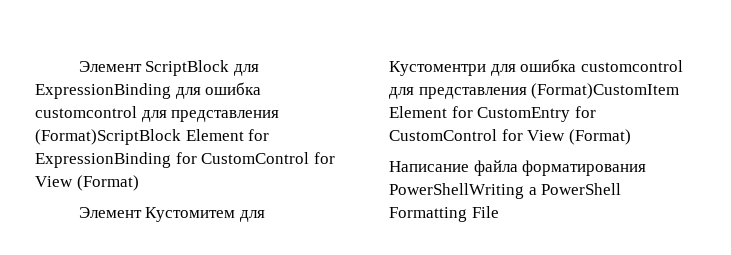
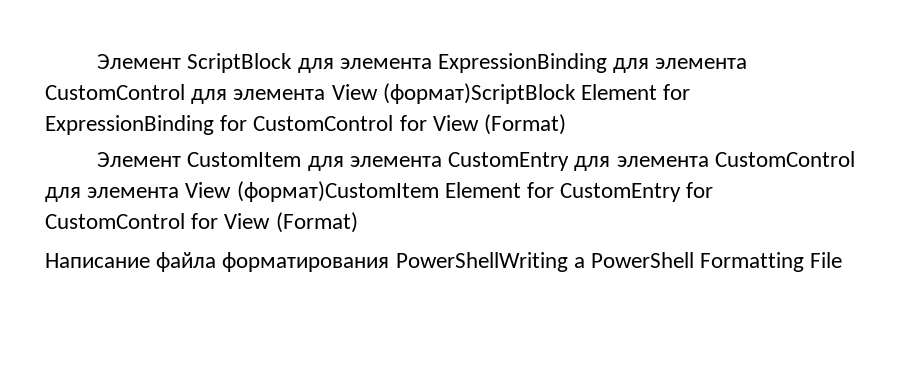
- Элемент ScriptBlock для ExpressionBinding для ошибка customcontrol для представления (Format)ScriptBlock Element for ExpressionBinding for CustomControl for View (Format)
+ Элемент ScriptBlock для элемента ExpressionBinding для элемента CustomControl для элемента View (формат)ScriptBlock Element for ExpressionBinding for CustomControl for View (Format)
- Элемент Кустомитем для Кустоментри для ошибка customcontrol для представления (Format)CustomItem Element for CustomEntry for CustomControl for View (Format)
+ Элемент CustomItem для элемента CustomEntry для элемента CustomControl для элемента View (формат)CustomItem Element for CustomEntry for CustomControl for View (Format)

